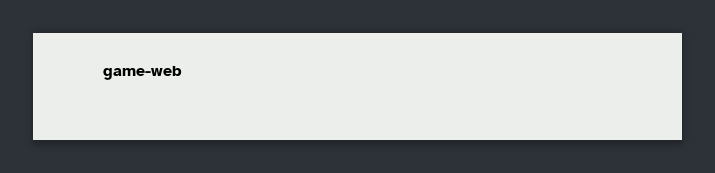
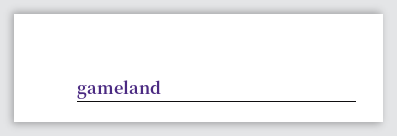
- game-web
+ gameland

